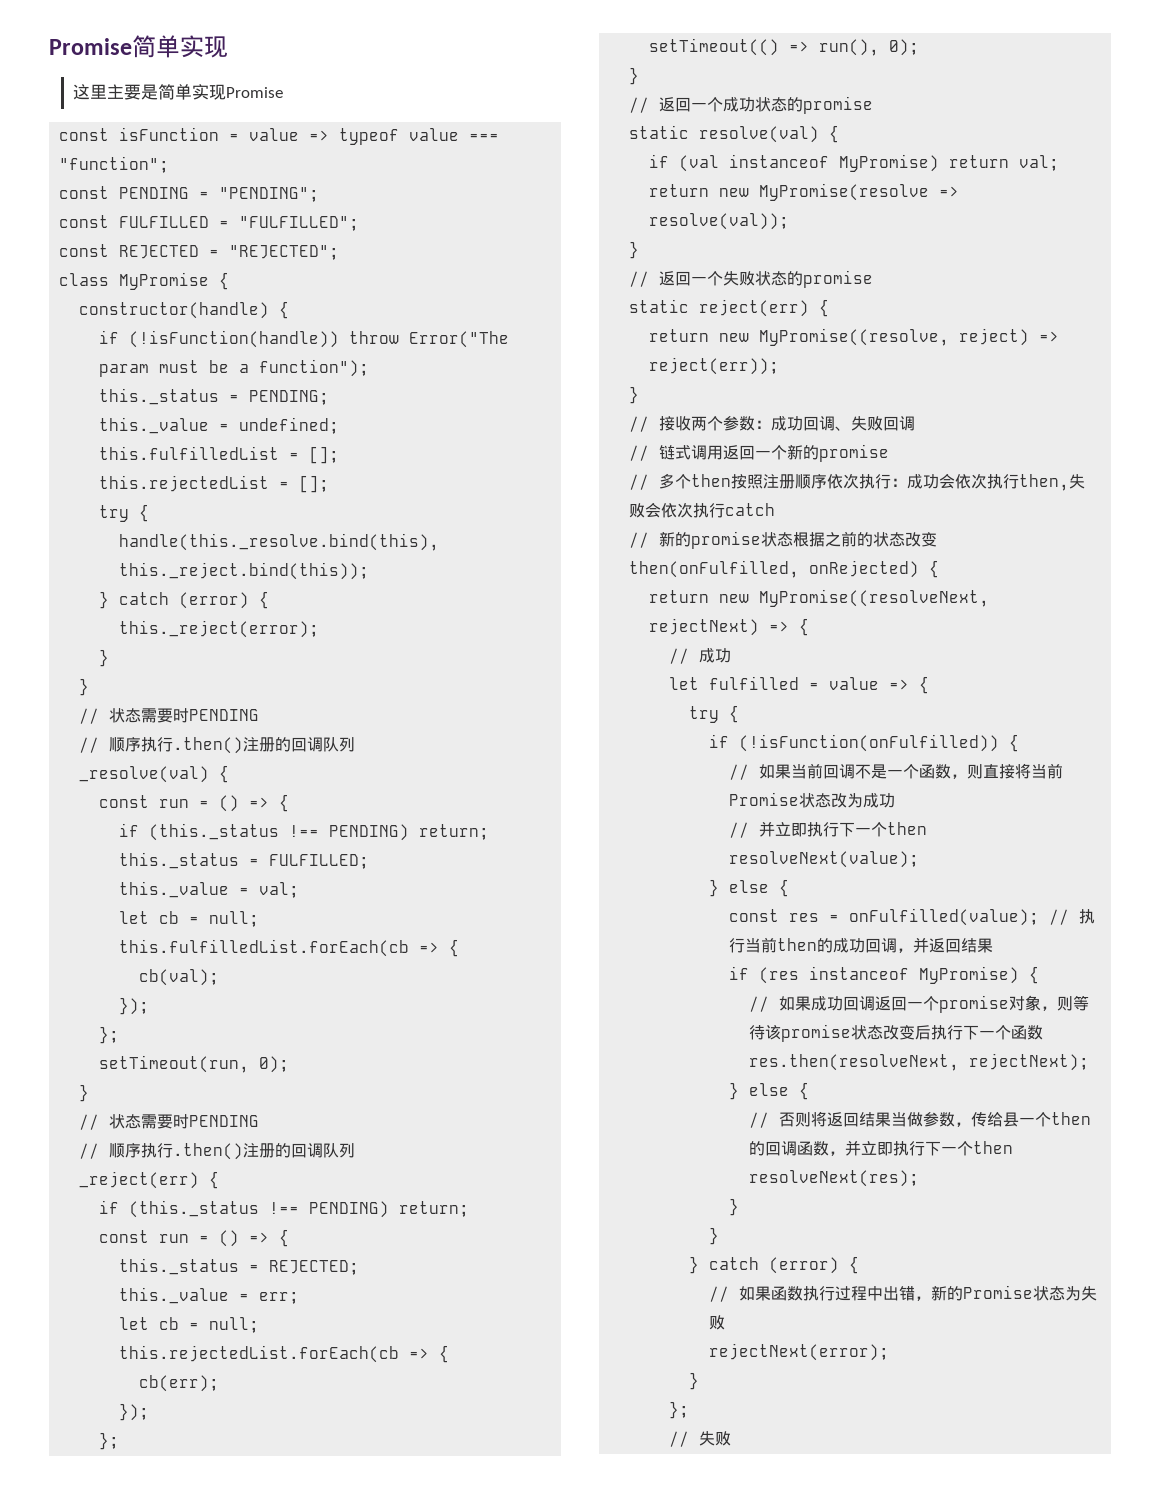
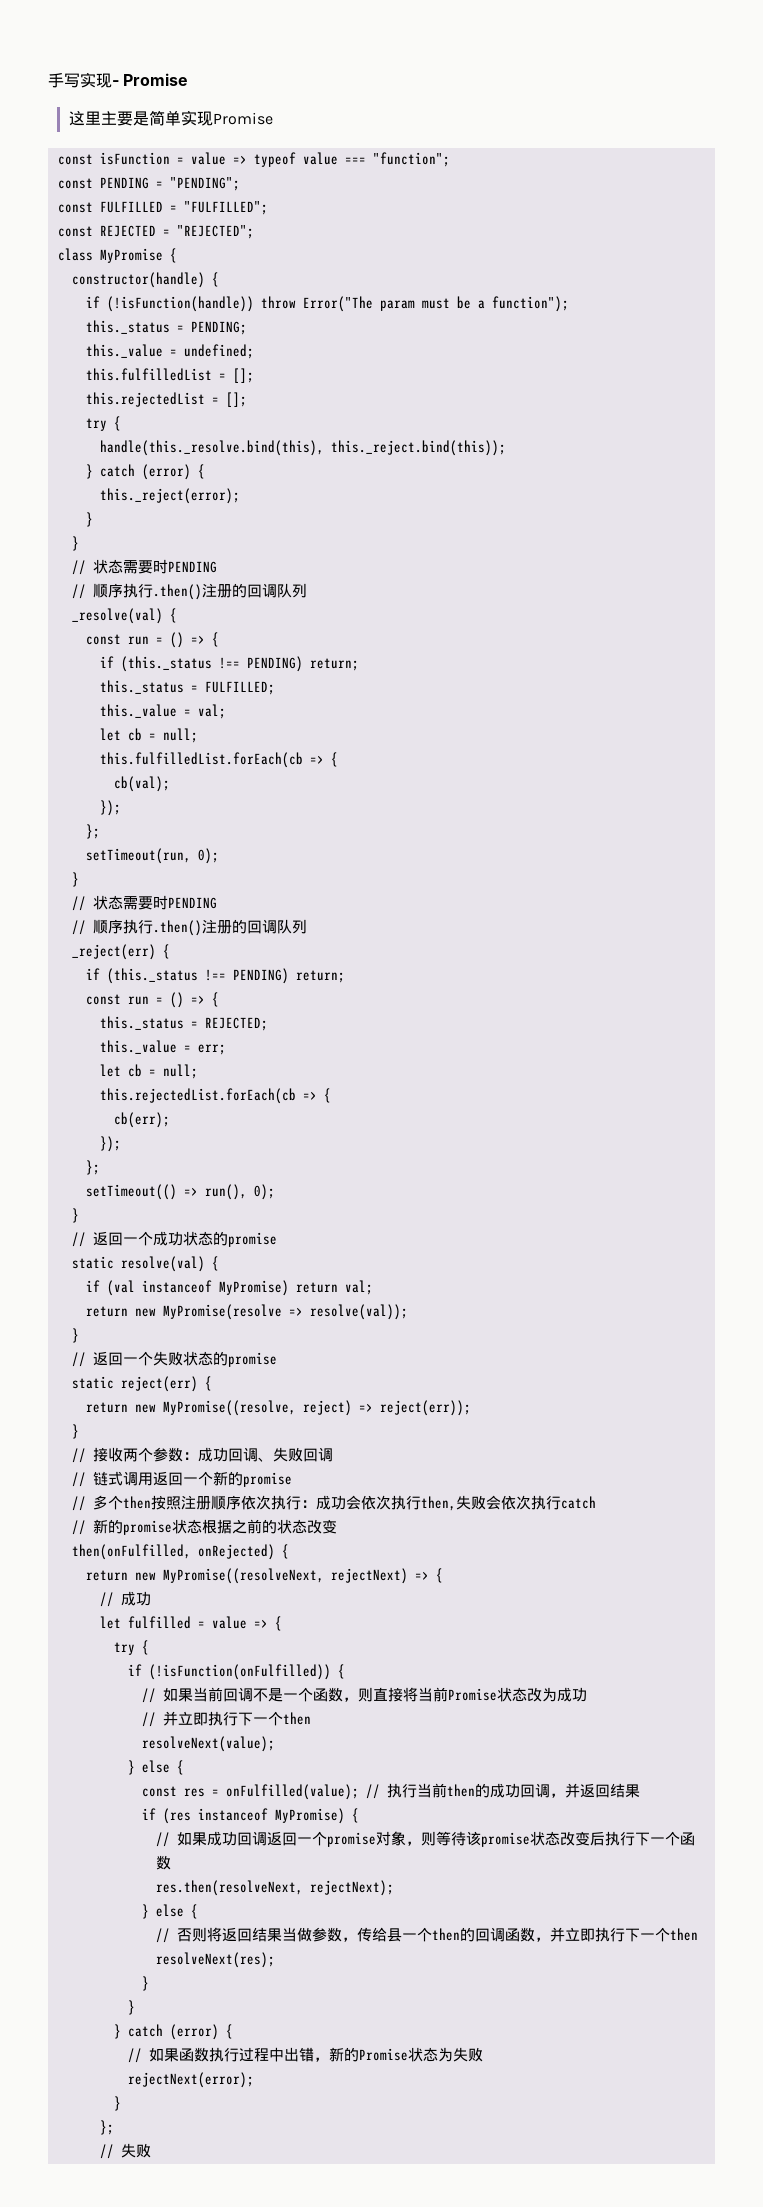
- Promise简单实现
+ 手写实现- Promise

